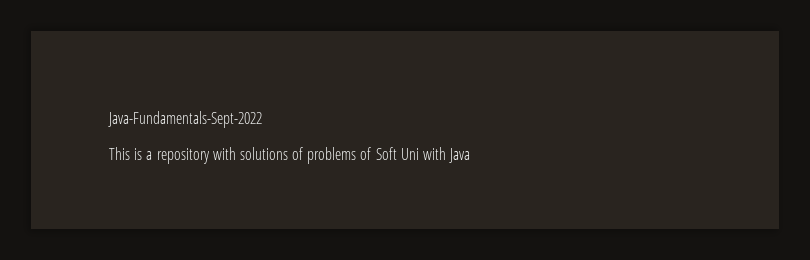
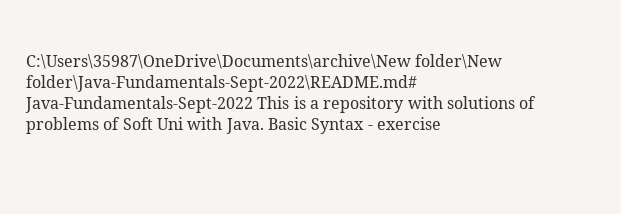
- Java-Fundamentals-Sept-2022
- This is a repository with solutions of problems of Soft Uni with Java
+ C:\Users\35987\OneDrive\Documents\archive\New folder\New folder\Java-Fundamentals-Sept-2022\README.md# Java-Fundamentals-Sept-2022 This is a repository with solutions of problems of Soft Uni with Java. Basic Syntax - exercise

